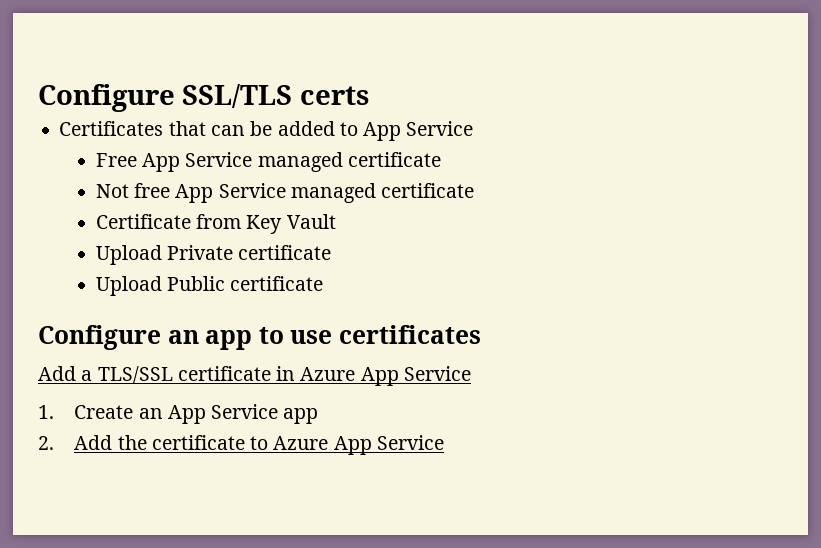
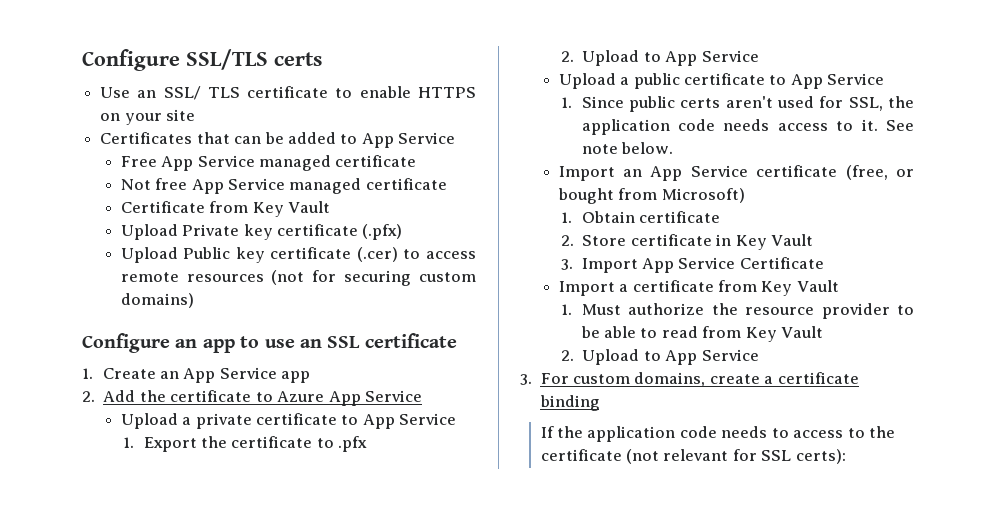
+ Use an SSL/ TLS certificate to enable HTTPS on your site
- Upload Private certificate
+ Upload Private key certificate (.pfx)
- Upload Public certificate
+ Upload Public key certificate (.cer) to access remote resources (not for securing custom domains)
- Configure an app to use certificates
- Add a TLS/SSL certificate in Azure App Service
+ Configure an app to use an SSL certificate
+ Upload a private certificate to App Service
+ 1. Export the certificate to .pfx
+ 2. Upload to App Service
+ Upload a public certificate to App Service
+ 1. Since public certs aren't used for SSL, the application code needs access to it. See note below.
+ Import an App Service certificate (free, or bought from Microsoft)
+ 1. Obtain certificate
+ 2. Store certificate in Key Vault
+ 3. Import App Service Certificate
+ Import a certificate from Key Vault
+ 1. Must authorize the resource provider to be able to read from Key Vault
+ 2. Upload to App Service
+ 3. For custom domains, create a certificate binding
+ If the application code needs to access to the certificate (not relevant for SSL certs):

